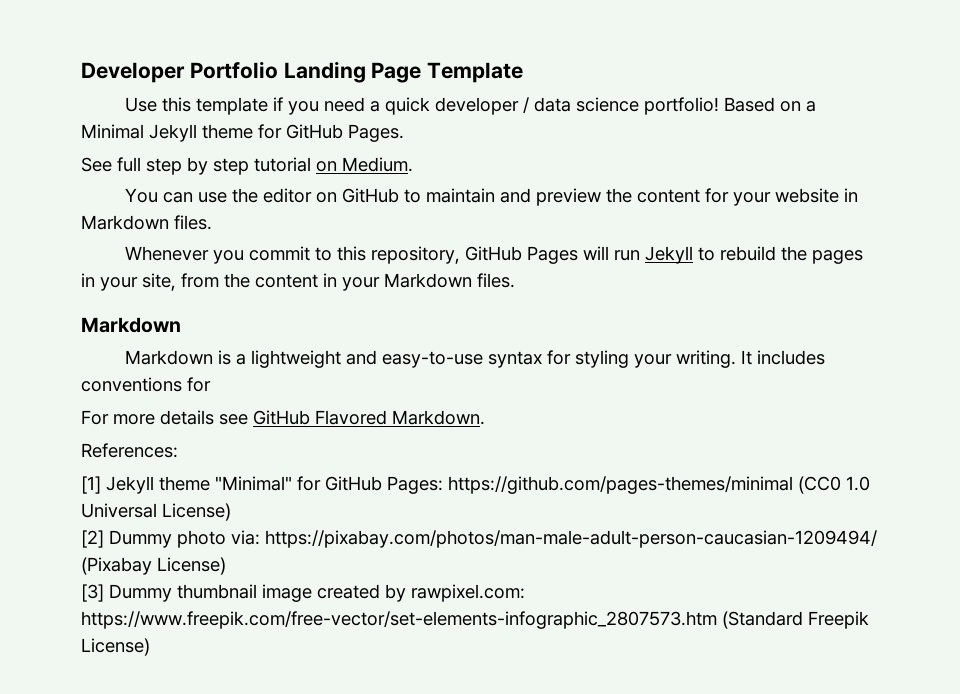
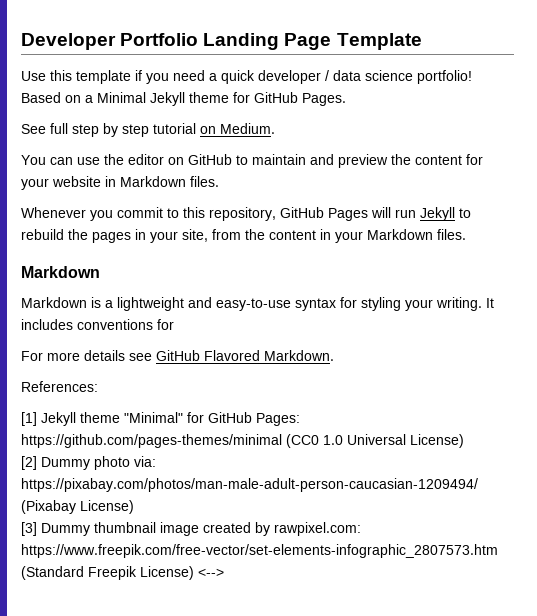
- [3] Dummy thumbnail image created by rawpixel.com: https://www.freepik.com/free-vector/set-elements-infographic_2807573.htm (Standard Freepik License)
+ [3] Dummy thumbnail image created by rawpixel.com: https://www.freepik.com/free-vector/set-elements-infographic_2807573.htm (Standard Freepik License) <-->

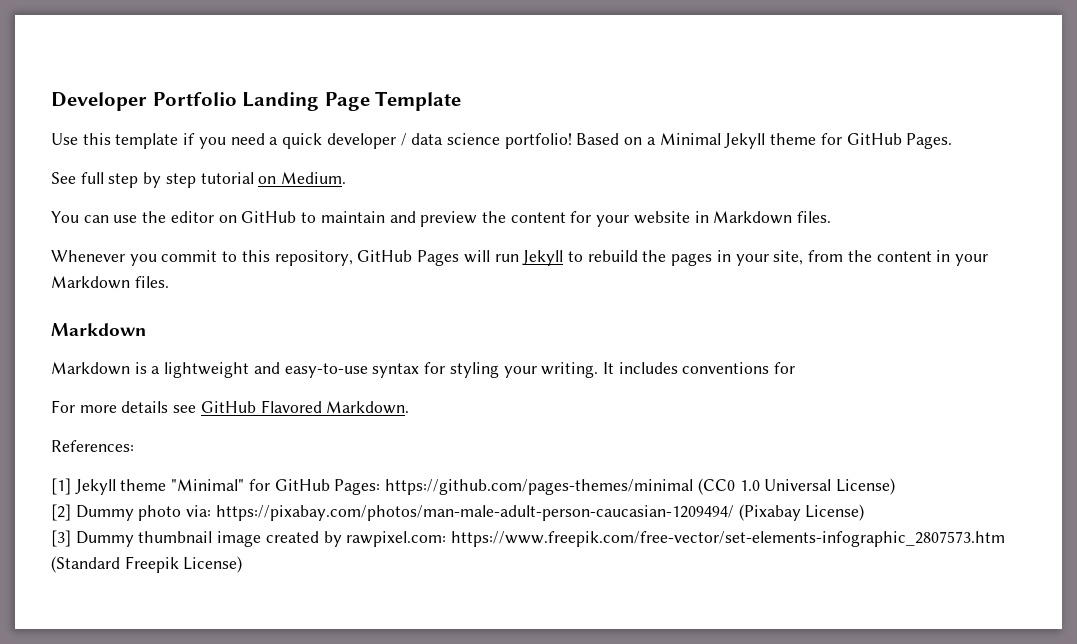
- [3] Dummy thumbnail image created by rawpixel.com: https://www.freepik.com/free-vector/set-elements-infographic_2807573.htm (Standard Freepik License) <-->
+ [3] Dummy thumbnail image created by rawpixel.com: https://www.freepik.com/free-vector/set-elements-infographic_2807573.htm (Standard Freepik License)

